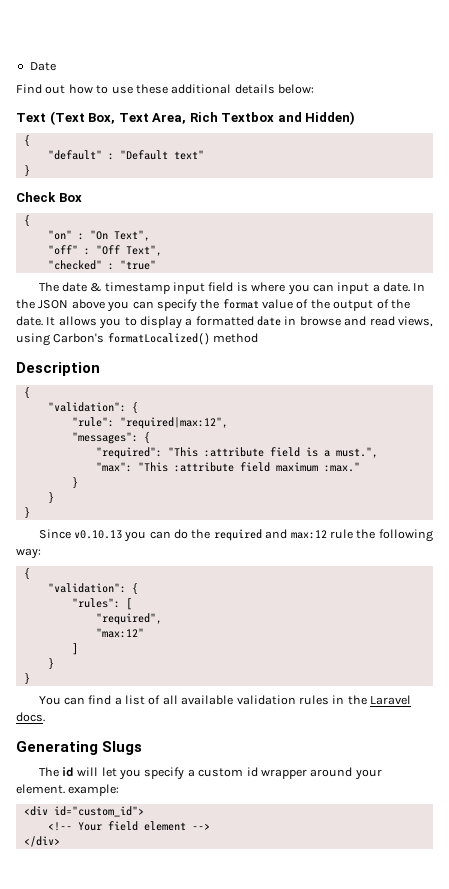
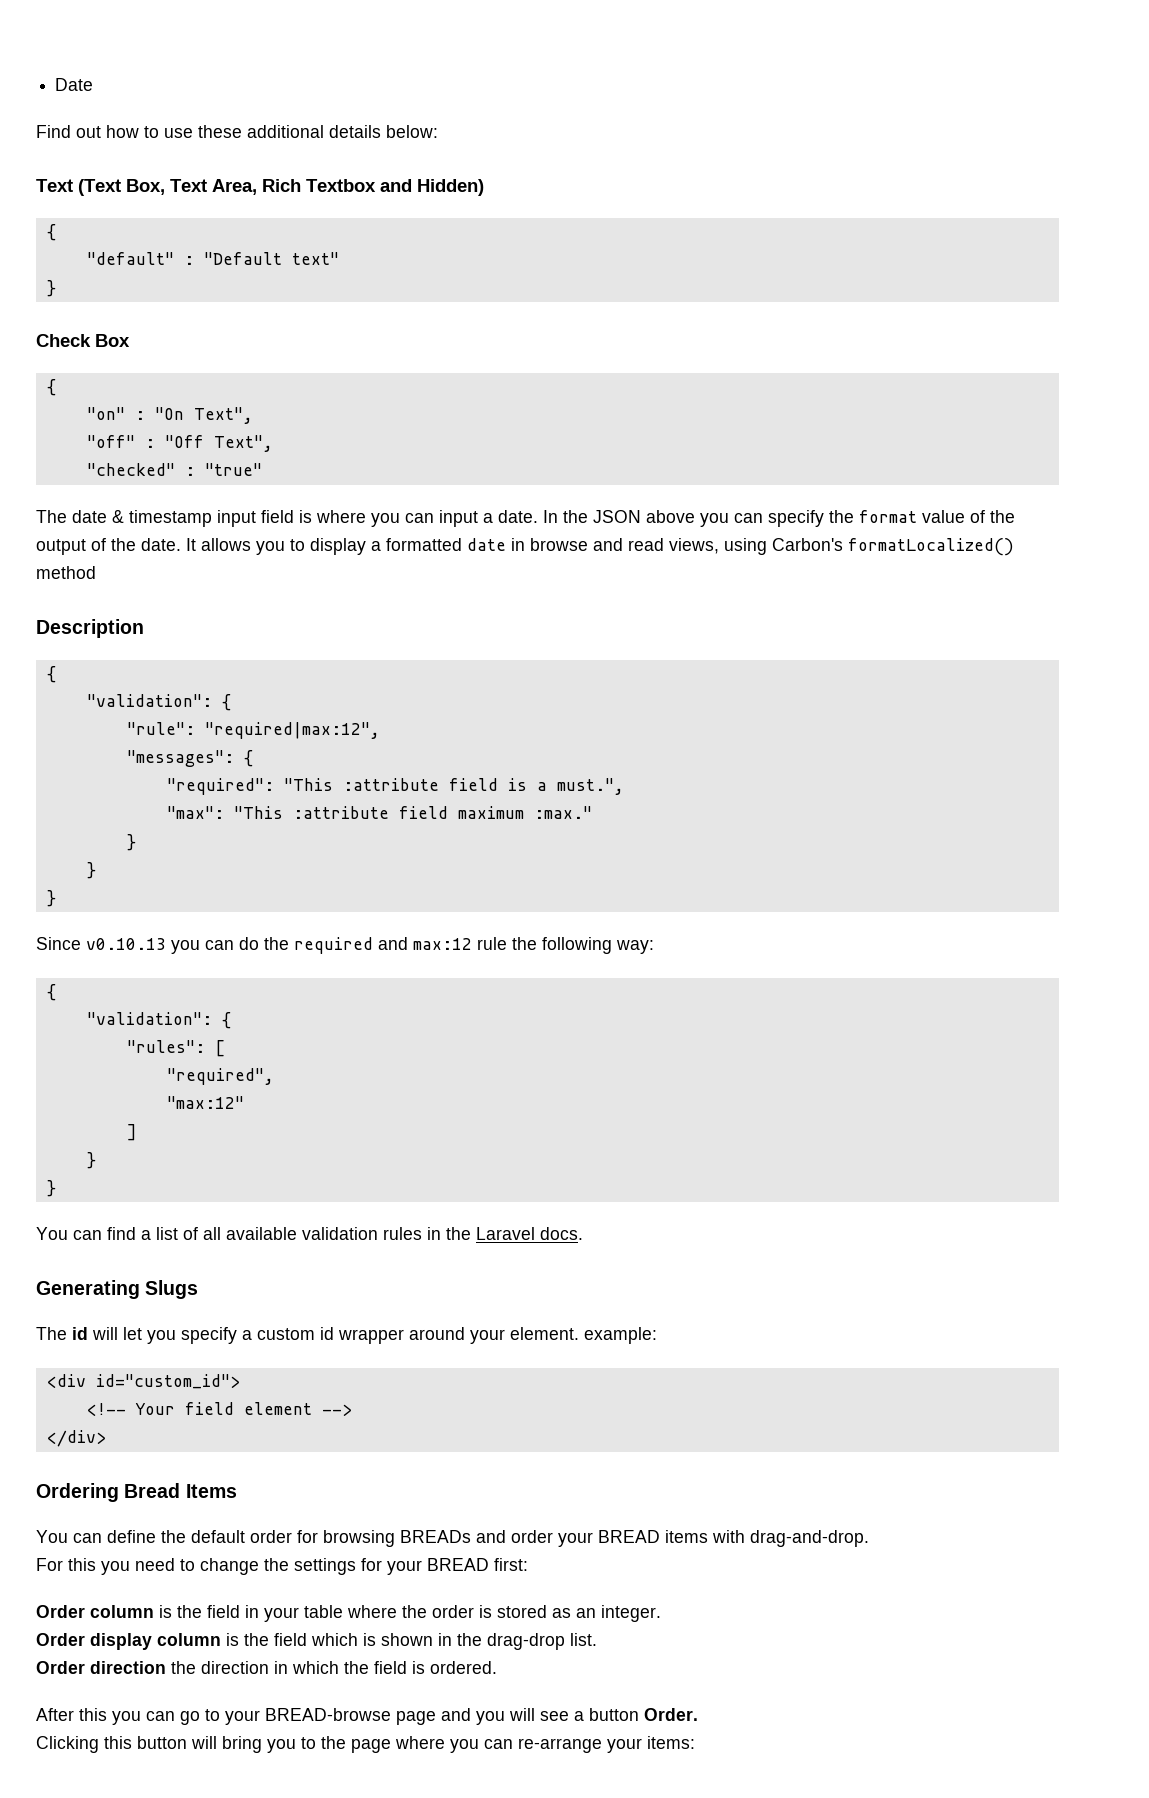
+ Ordering Bread Items
+ You can define the default order for browsing BREADs and order your BREAD items with drag-and-drop.
+ For this you need to change the settings for your BREAD first:
+ Order column is the field in your table where the order is stored as an integer.
+ Order display column is the field which is shown in the drag-drop list.
+ Order direction the direction in which the field is ordered.
+ After this you can go to your BREAD-browse page and you will see a button Order.
+ Clicking this button will bring you to the page where you can re-arrange your items:

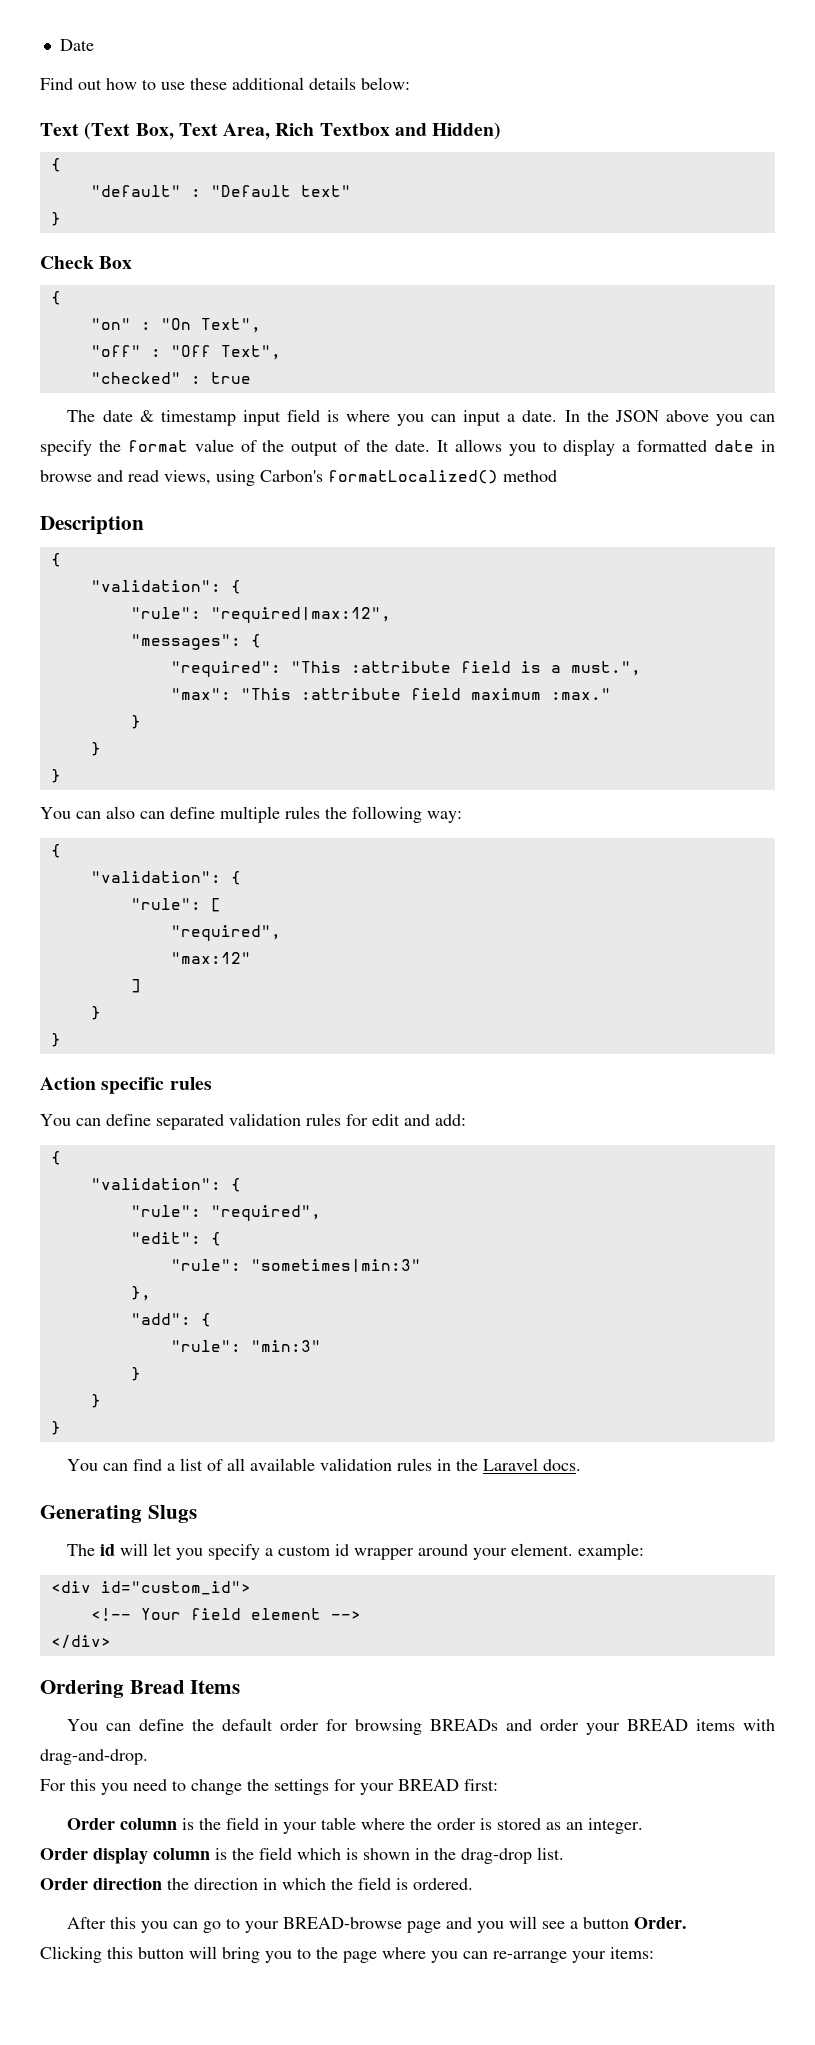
- "checked" : "true"
+ "checked" : true
- Since v0.10.13 you can do the required and max:12 rule the following way:
+ You can also can define multiple rules the following way:
- "rules": [
+ "rule": [
+ Action specific rules
+ You can define separated validation rules for edit and add:
+ {
+ "validation": {
+ "rule": "required",
+ "edit": {
+ "rule": "sometimes|min:3"
+ },
+ "add": {
+ "rule": "min:3"
+ }
+ }
+ }

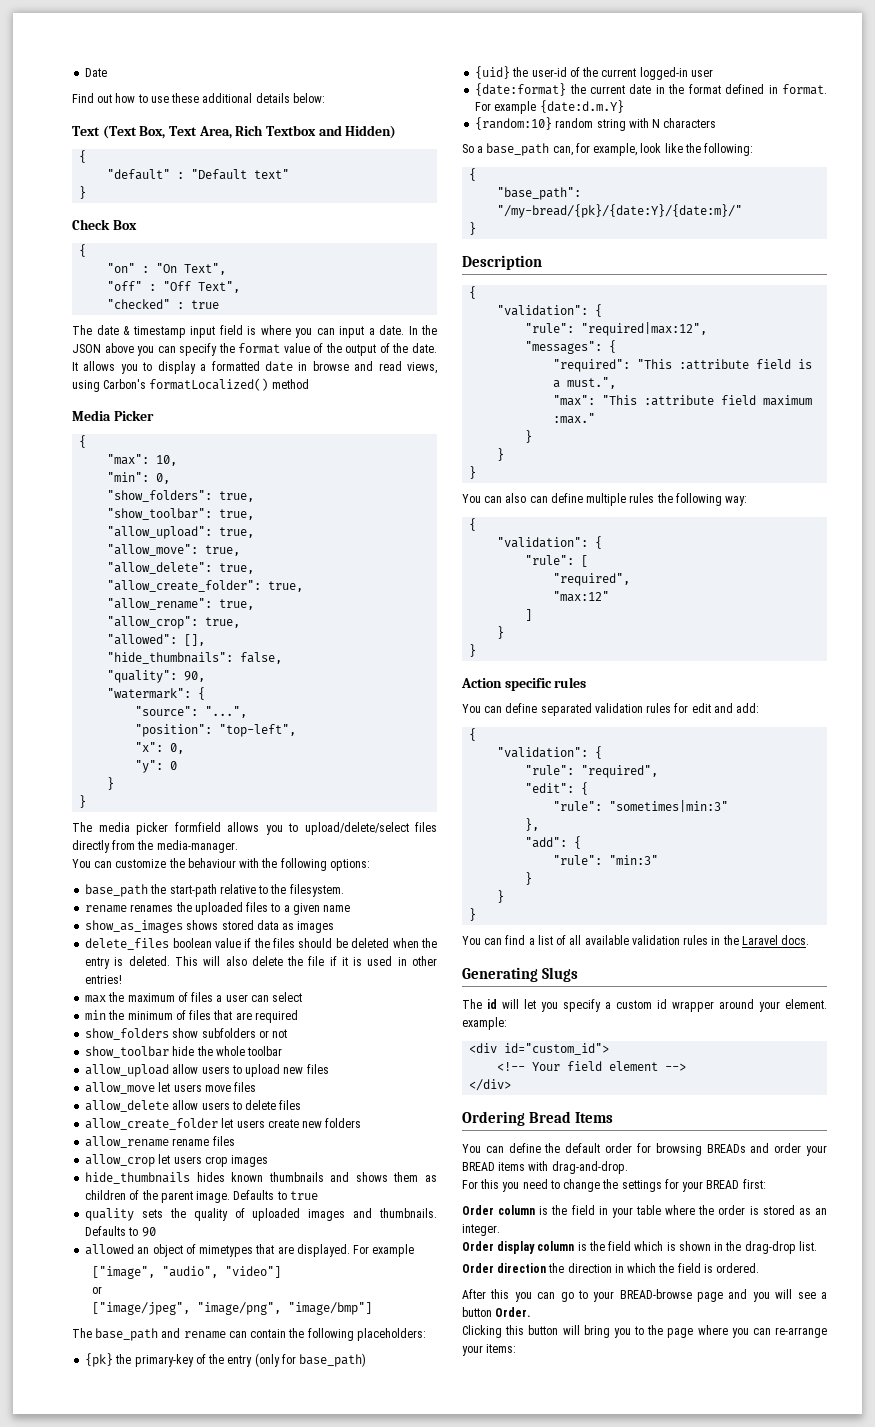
+ Media Picker
+ {
+ "max": 10,
+ "min": 0,
+ "show_folders": true,
+ "show_toolbar": true,
+ "allow_upload": true,
+ "allow_move": true,
+ "allow_delete": true,
+ "allow_create_folder": true,
+ "allow_rename": true,
+ "allow_crop": true,
+ "allowed": [],
+ "hide_thumbnails": false,
+ "quality": 90,
+ "watermark": {
+ "source": "...",
+ "position": "top-left",
+ "x": 0,
+ "y": 0
+ }
+ }
+ The media picker formfield allows you to upload/delete/select files directly from the media-manager.
+ You can customize the behaviour with the following options:
+ base_path the start-path relative to the filesystem.
+ rename renames the uploaded files to a given name
+ show_as_images shows stored data as images
+ delete_files boolean value if the files should be deleted when the entry is deleted. This will also delete the file if it is used in other entries!
+ max the maximum of files a user can select
+ min the minimum of files that are required
+ show_folders show subfolders or not
+ show_toolbar hide the whole toolbar
+ allow_upload allow users to upload new files
+ allow_move let users move files
+ allow_delete allow users to delete files
+ allow_create_folder let users create new folders
+ allow_rename rename files
+ allow_crop let users crop images
+ hide_thumbnails hides known thumbnails and shows them as children of the parent image. Defaults to true
+ quality sets the quality of uploaded images and thumbnails. Defaults to 90
+ allowed an object of mimetypes that are displayed. For example
+ ["image", "audio", "video"]
+ or
+ ["image/jpeg", "image/png", "image/bmp"]
+ The base_path and rename can contain the following placeholders:
+ {pk} the primary-key of the entry (only for base_path)
+ {uid} the user-id of the current logged-in user
+ {date:format} the current date in the format defined in format. For example {date:d.m.Y}
+ {random:10} random string with N characters
+ So a base_path can, for example, look like the following:
+ {
+ "base_path": "/my-bread/{pk}/{date:Y}/{date:m}/"
+ }

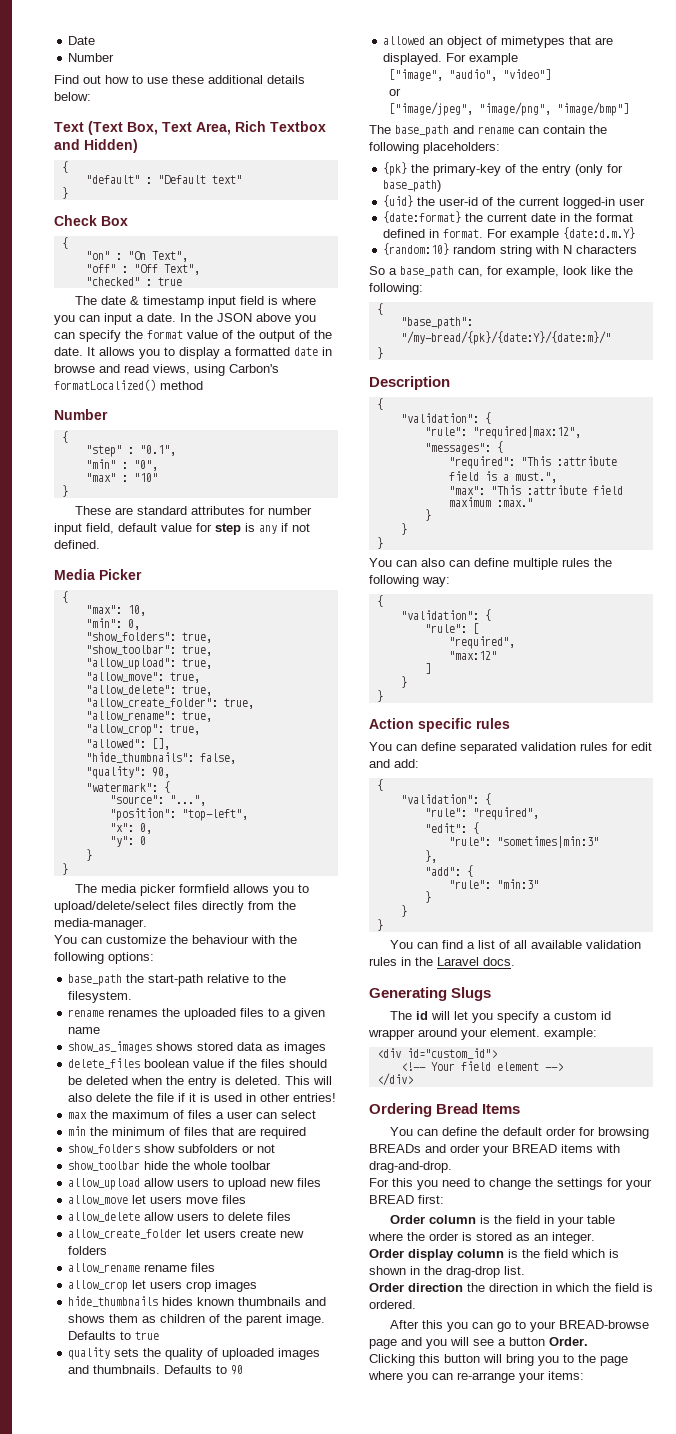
  Date
+ Number
  It allows you to display a formatted date in browse and read views, using Carbon's formatLocalized() method
+ Number
+ {
+ "step" : "0.1",
+ "min" : "0",
+ "max" : "10"
+ }
+ These are standard attributes for number input field, default value for step is any if not defined.

